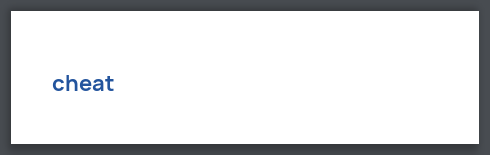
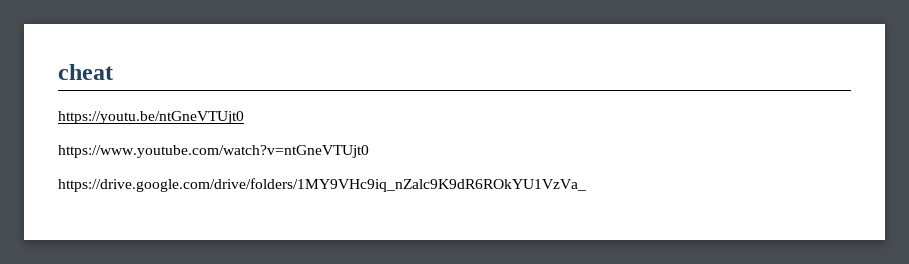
+ https://youtu.be/ntGneVTUjt0
+ https://www.youtube.com/watch?v=ntGneVTUjt0
+ https://drive.google.com/drive/folders/1MY9VHc9iq_nZalc9K9dR6ROkYU1VzVa_

